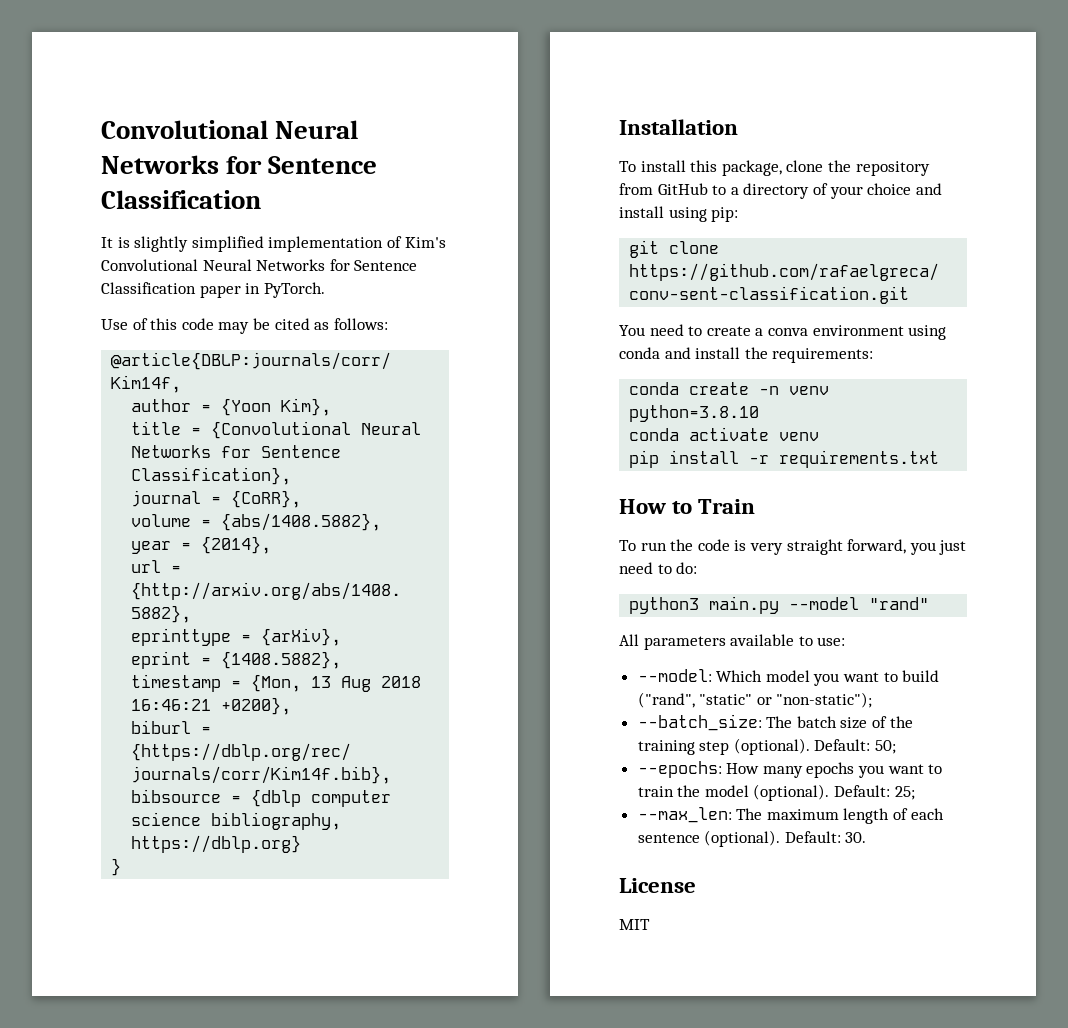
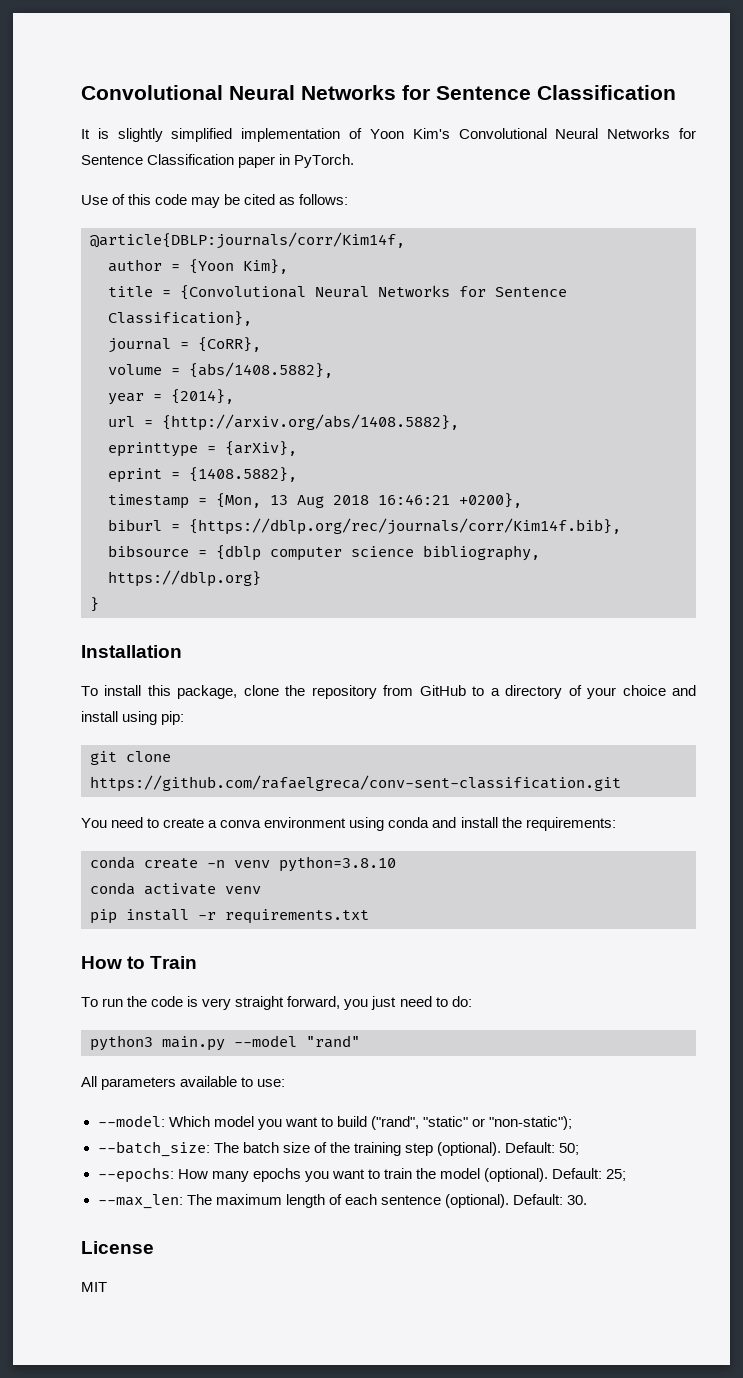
- It is slightly simplified implementation of Kim's Convolutional Neural Networks for Sentence Classification paper in PyTorch.
+ It is slightly simplified implementation of Yoon Kim's Convolutional Neural Networks for Sentence Classification paper in PyTorch.

